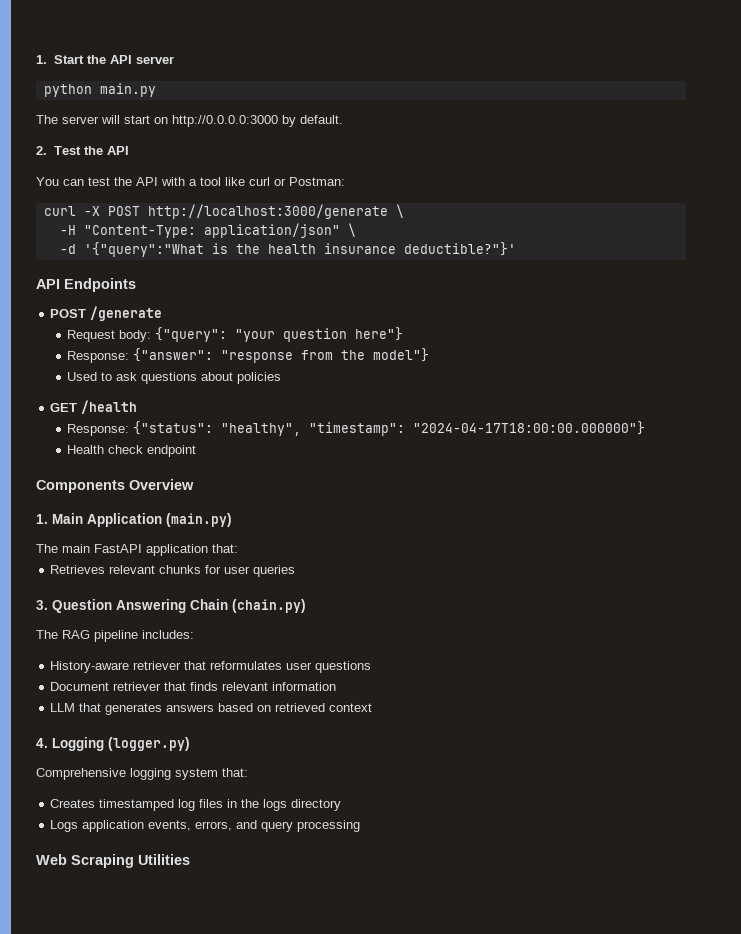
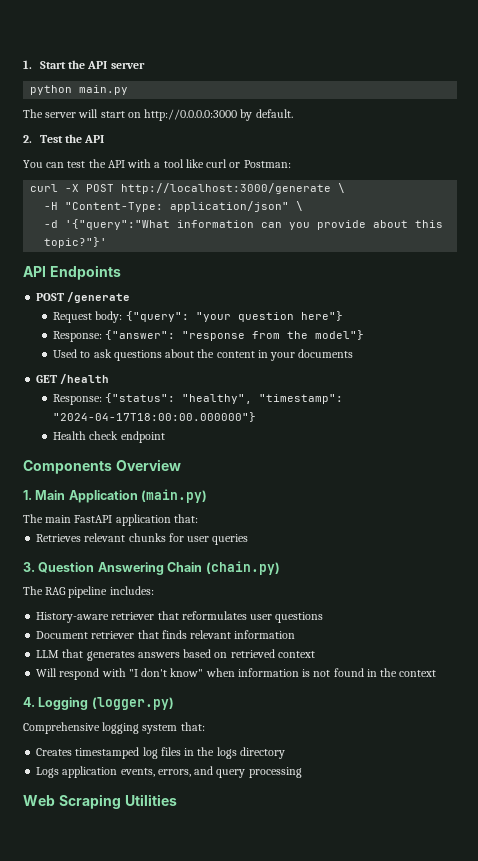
- -d '{"query":"What is the health insurance deductible?"}'
+ -d '{"query":"What information can you provide about this topic?"}'
- Used to ask questions about policies
+ Used to ask questions about the content in your documents
+ Will respond with "I don't know" when information is not found in the context

